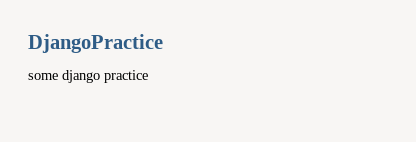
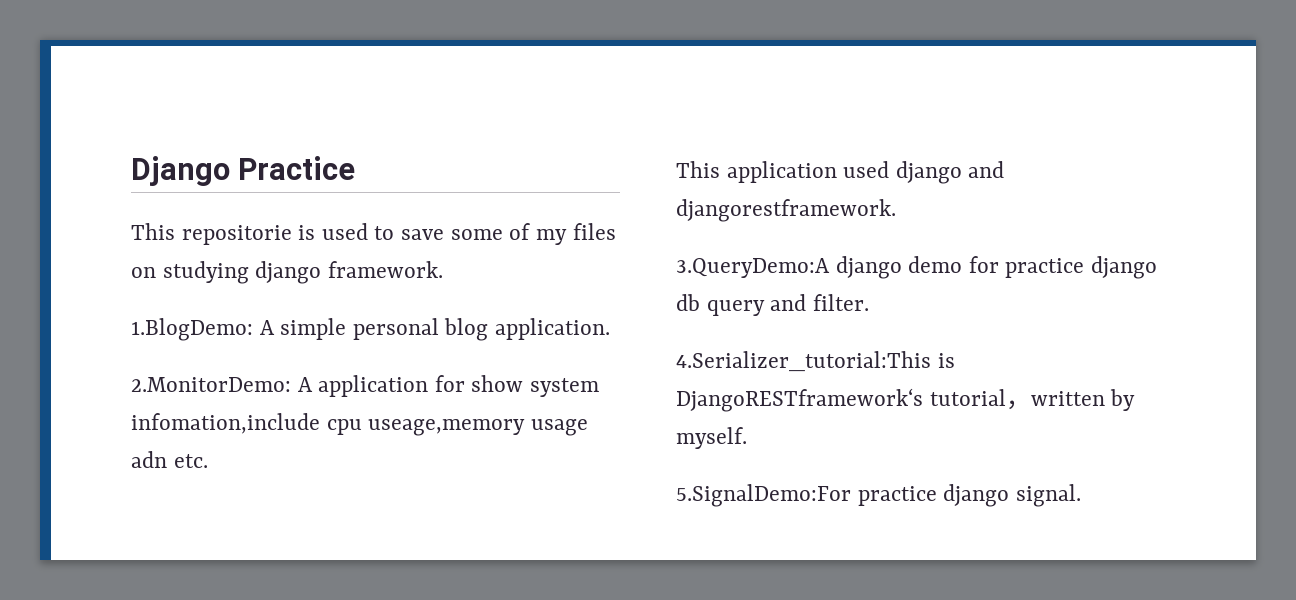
- DjangoPractice
- some django practice
+ Django Practice
+ This repositorie is used to save some of my files on studying django framework.
+ 1.BlogDemo: A simple personal blog application.
+ 2.MonitorDemo: A application for show system infomation,include cpu useage,memory usage adn etc.
+ This application used django and djangorestframework.
+ 3.QueryDemo:A django demo for practice django db query and filter.
+ 4.Serializer_tutorial:This is DjangoRESTframework‘s tutorial，written by myself.
+ 5.SignalDemo:For practice django signal.

